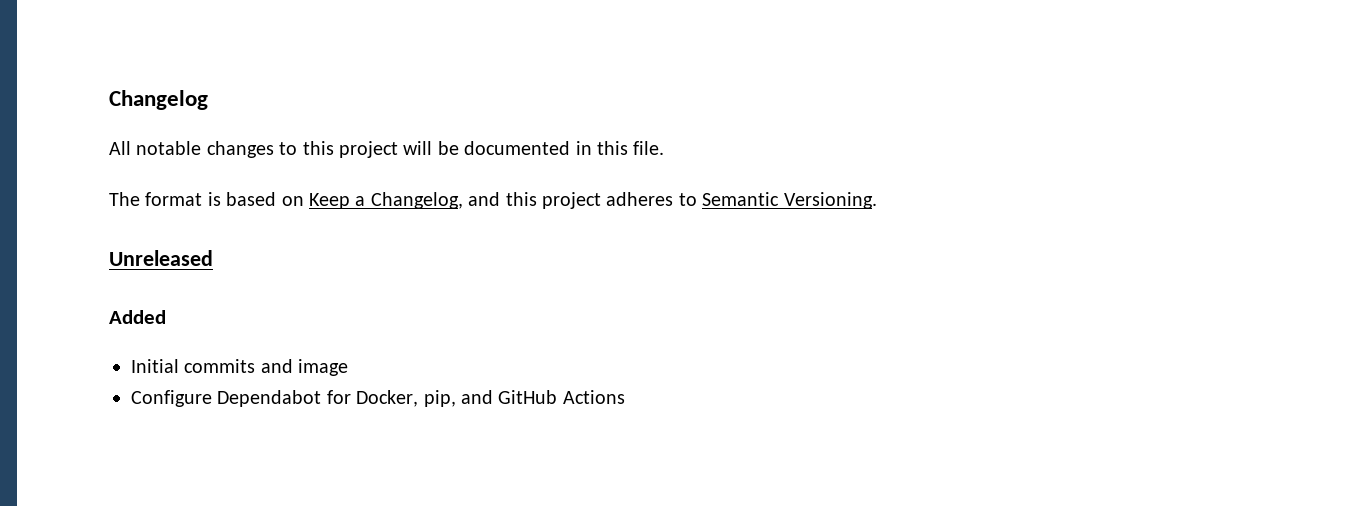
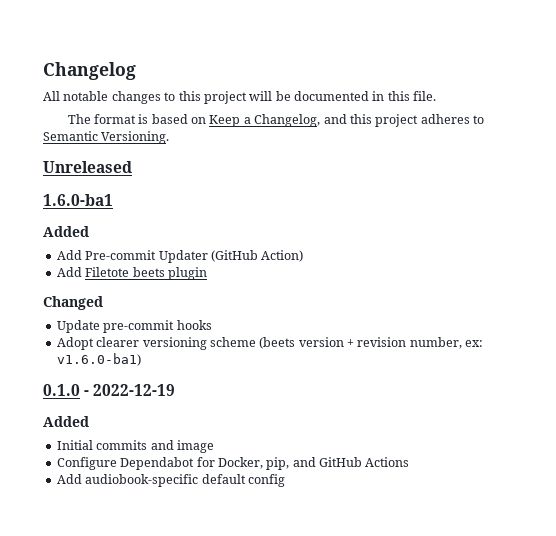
+ 1.6.0-ba1
+ Added
+ Add Pre-commit Updater (GitHub Action)
+ Add Filetote beets plugin
+ Changed
+ Update pre-commit hooks
+ Adopt clearer versioning scheme (beets version + revision number, ex: v1.6.0-ba1)
+ 0.1.0 - 2022-12-19
+ Add audiobook-specific default config

